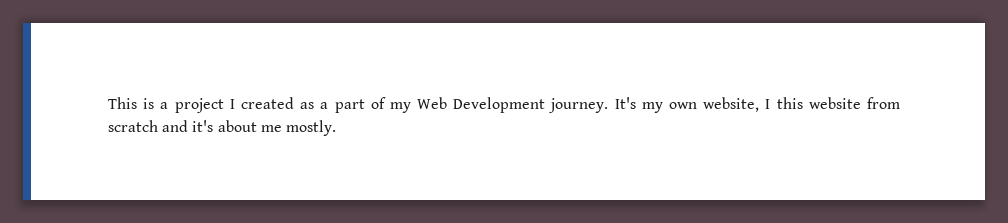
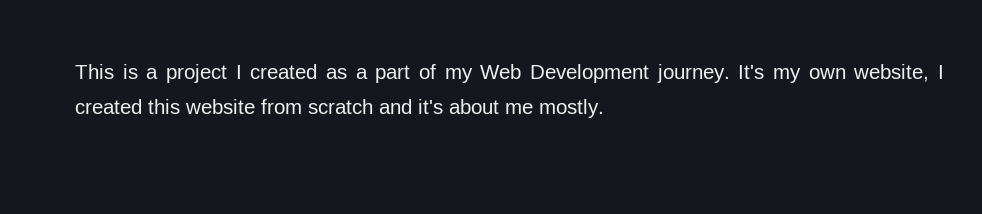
- It's my own website, I this website from scratch and it's about me mostly.
+ It's my own website, I created this website from scratch and it's about me mostly.

